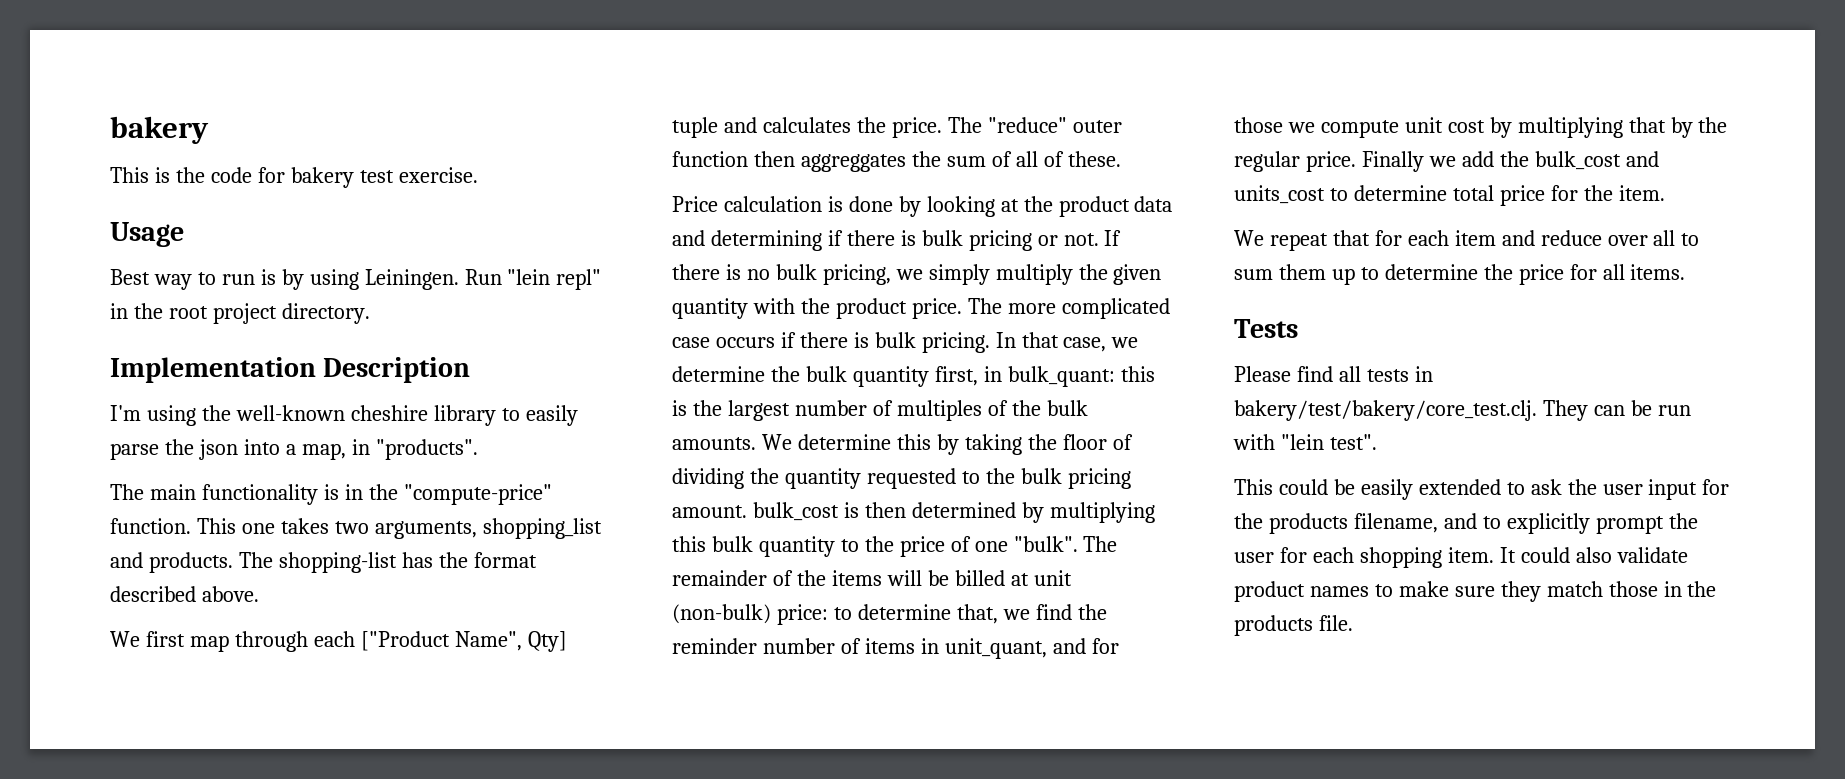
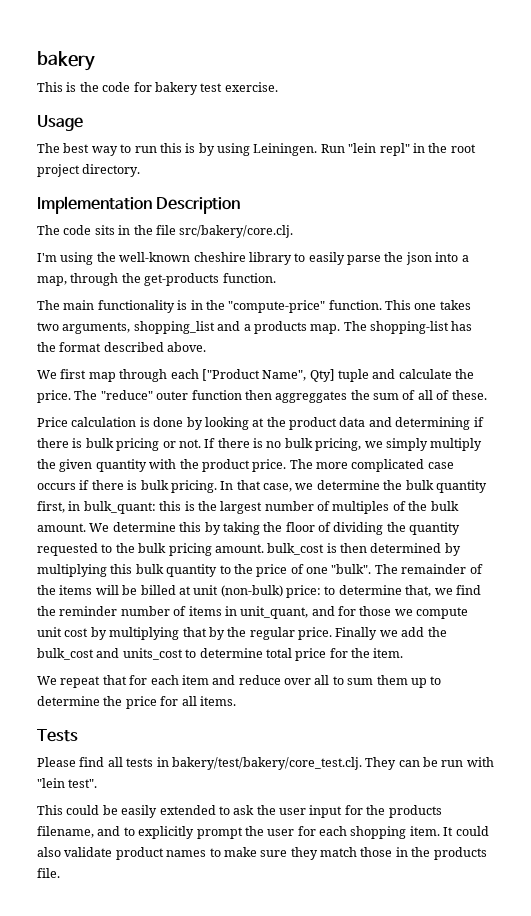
- Best way to run is by using Leiningen.
+ The best way to run this is by using Leiningen.
+ The code sits in the file src/bakery/core.clj.
- I'm using the well-known cheshire library to easily parse the json into a map, in "products".
+ I'm using the well-known cheshire library to easily parse the json into a map, through the get-products function.
- This one takes two arguments, shopping_list and products.
+ This one takes two arguments, shopping_list and a products map.
- We first map through each ["Product Name", Qty] tuple and calculates the price.
+ We first map through each ["Product Name", Qty] tuple and calculate the price.
- In that case, we determine the bulk quantity first, in bulk_quant: this is the largest number of multiples of the bulk amounts.
+ In that case, we determine the bulk quantity first, in bulk_quant: this is the largest number of multiples of the bulk amount.

